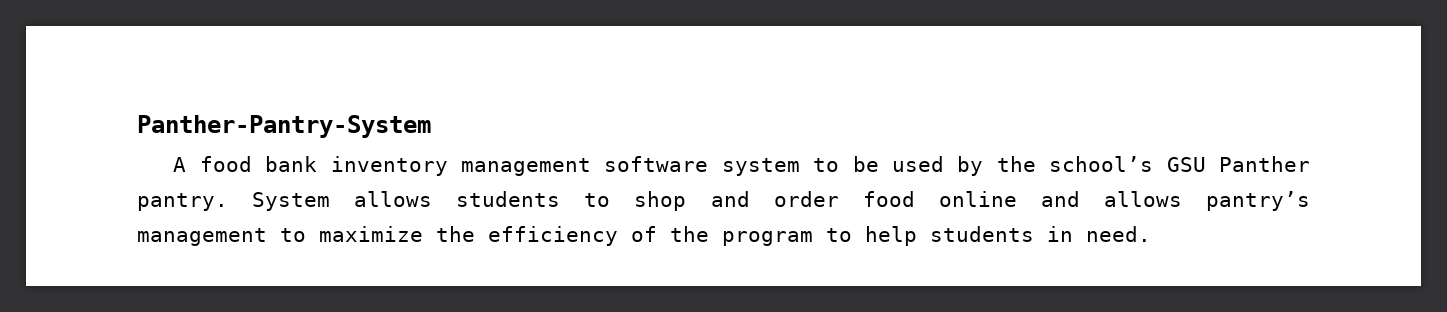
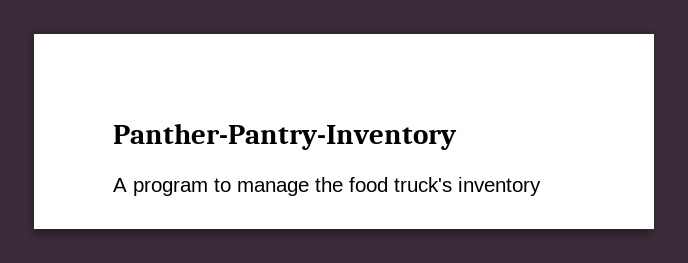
- Panther-Pantry-System
+ Panther-Pantry-Inventory
- A food bank inventory management software system to be used by the school’s GSU Panther pantry. System allows students to shop and order food online and allows pantry’s management to maximize the efficiency of the program to help students in need.
+ A program to manage the food truck's inventory

